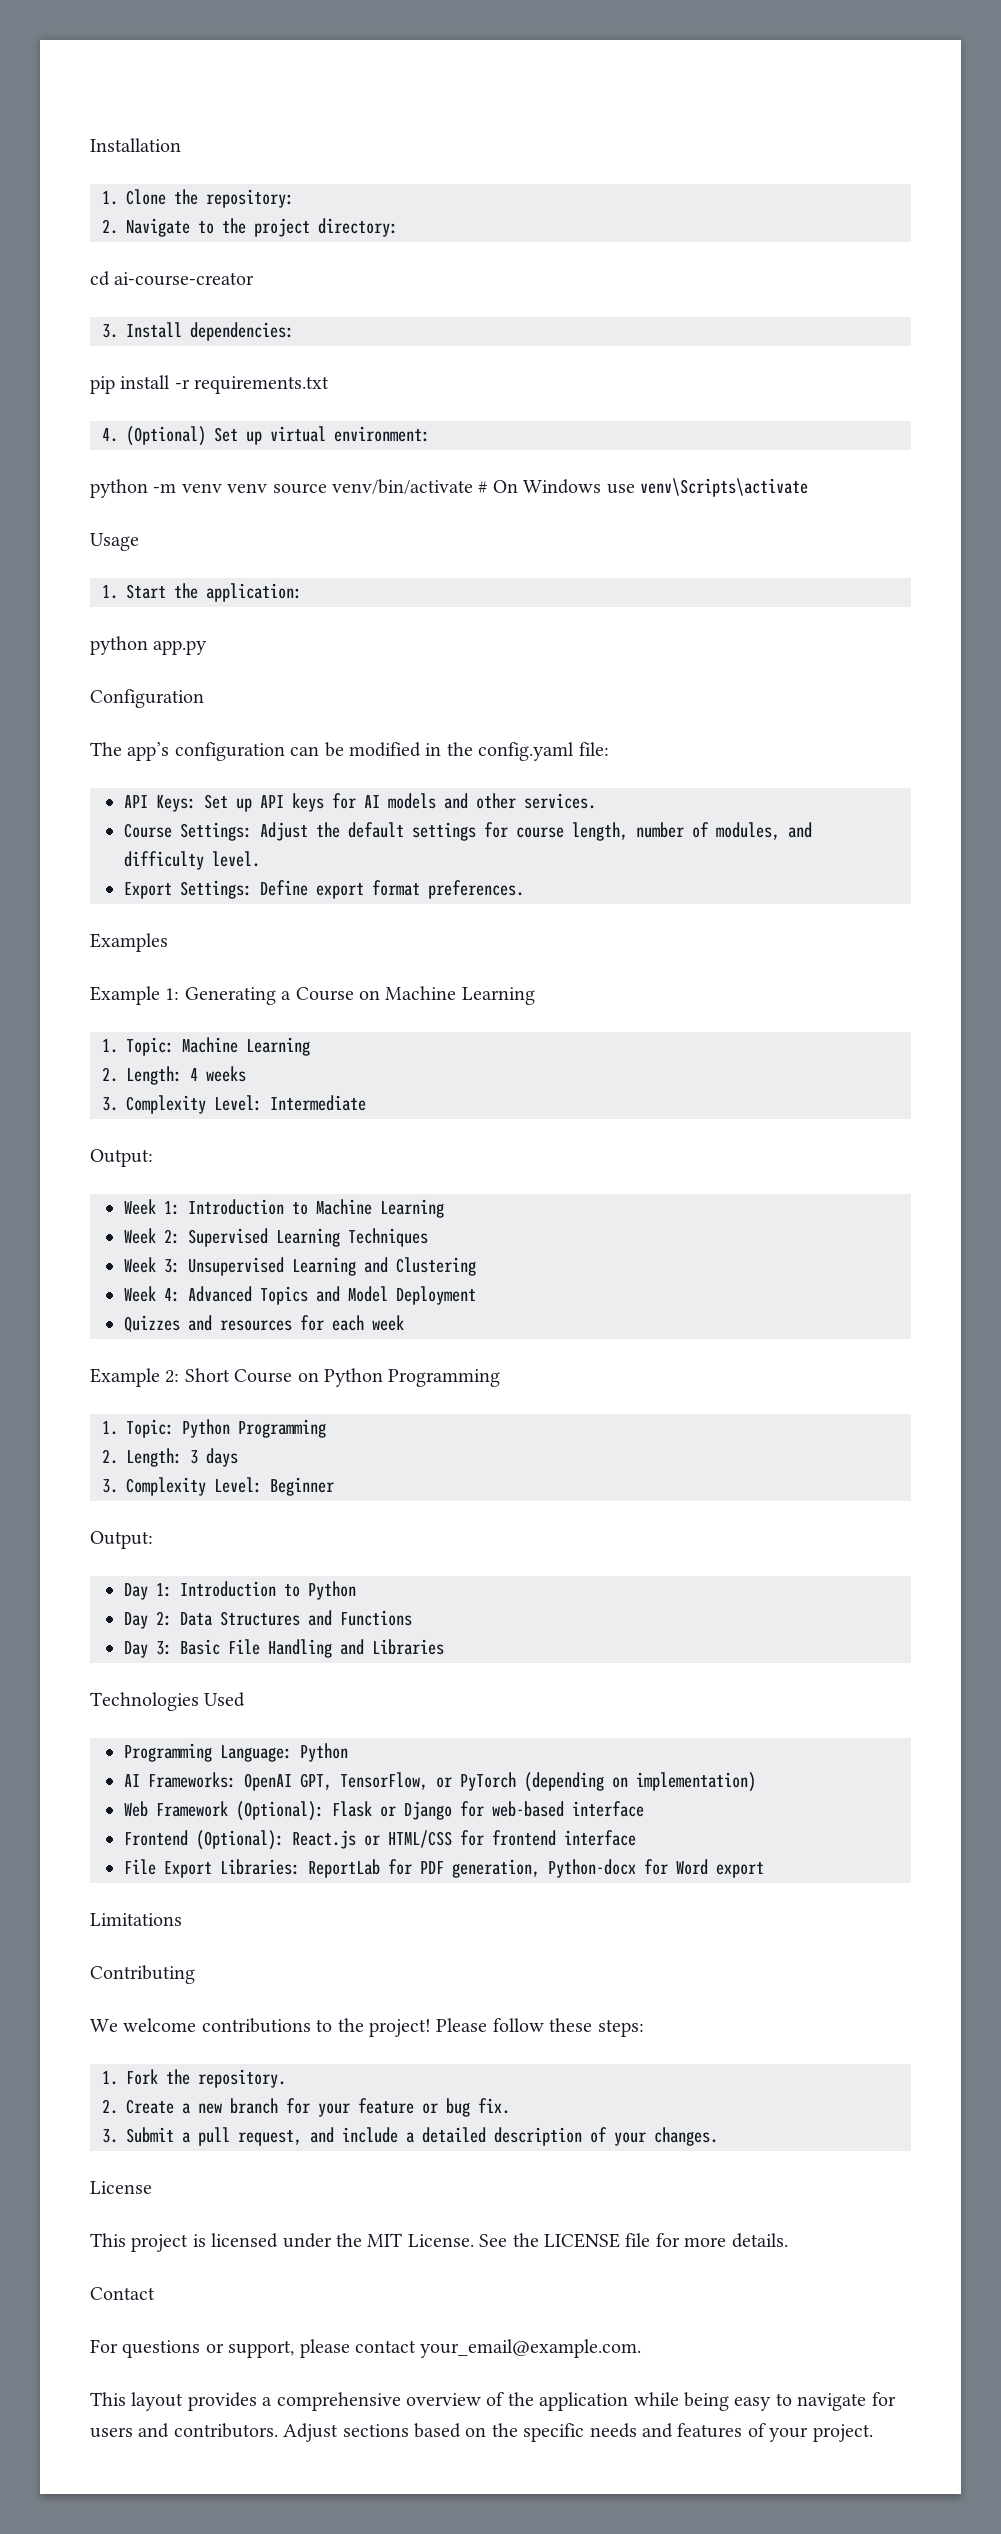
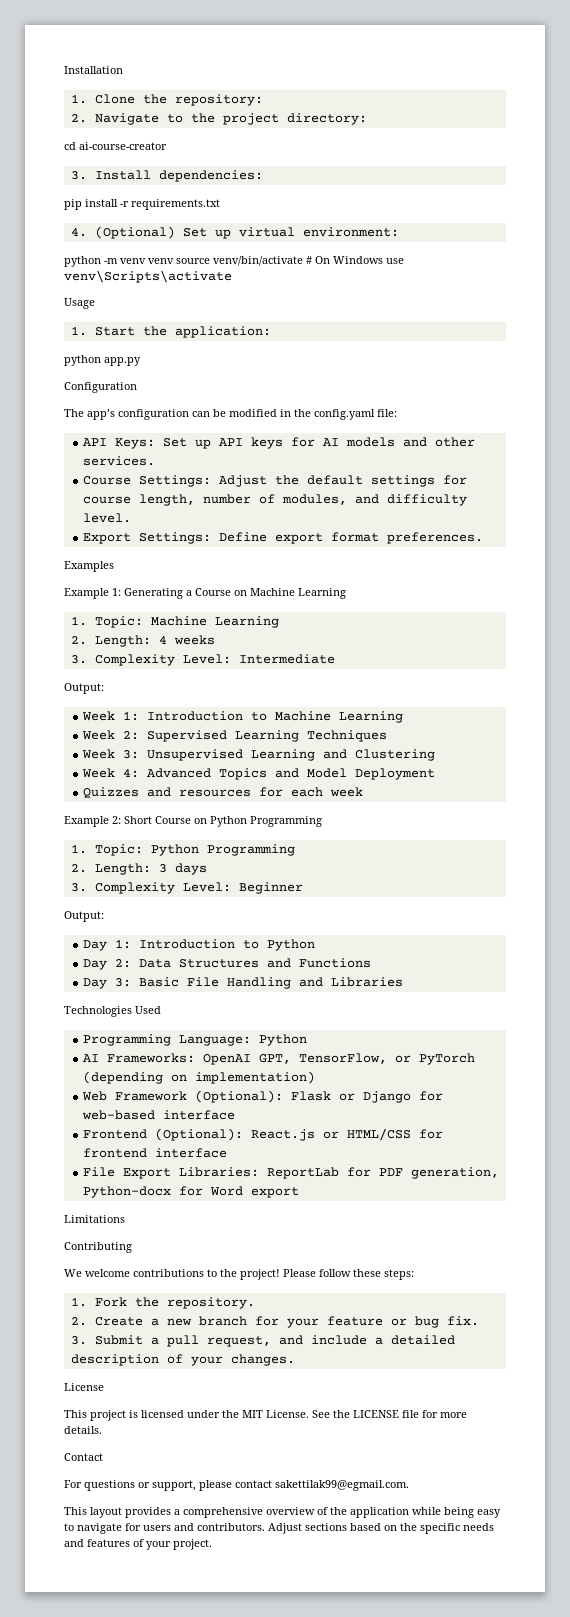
- For questions or support, please contact your_email@example.com.
+ For questions or support, please contact sakettilak99@egmail.com.

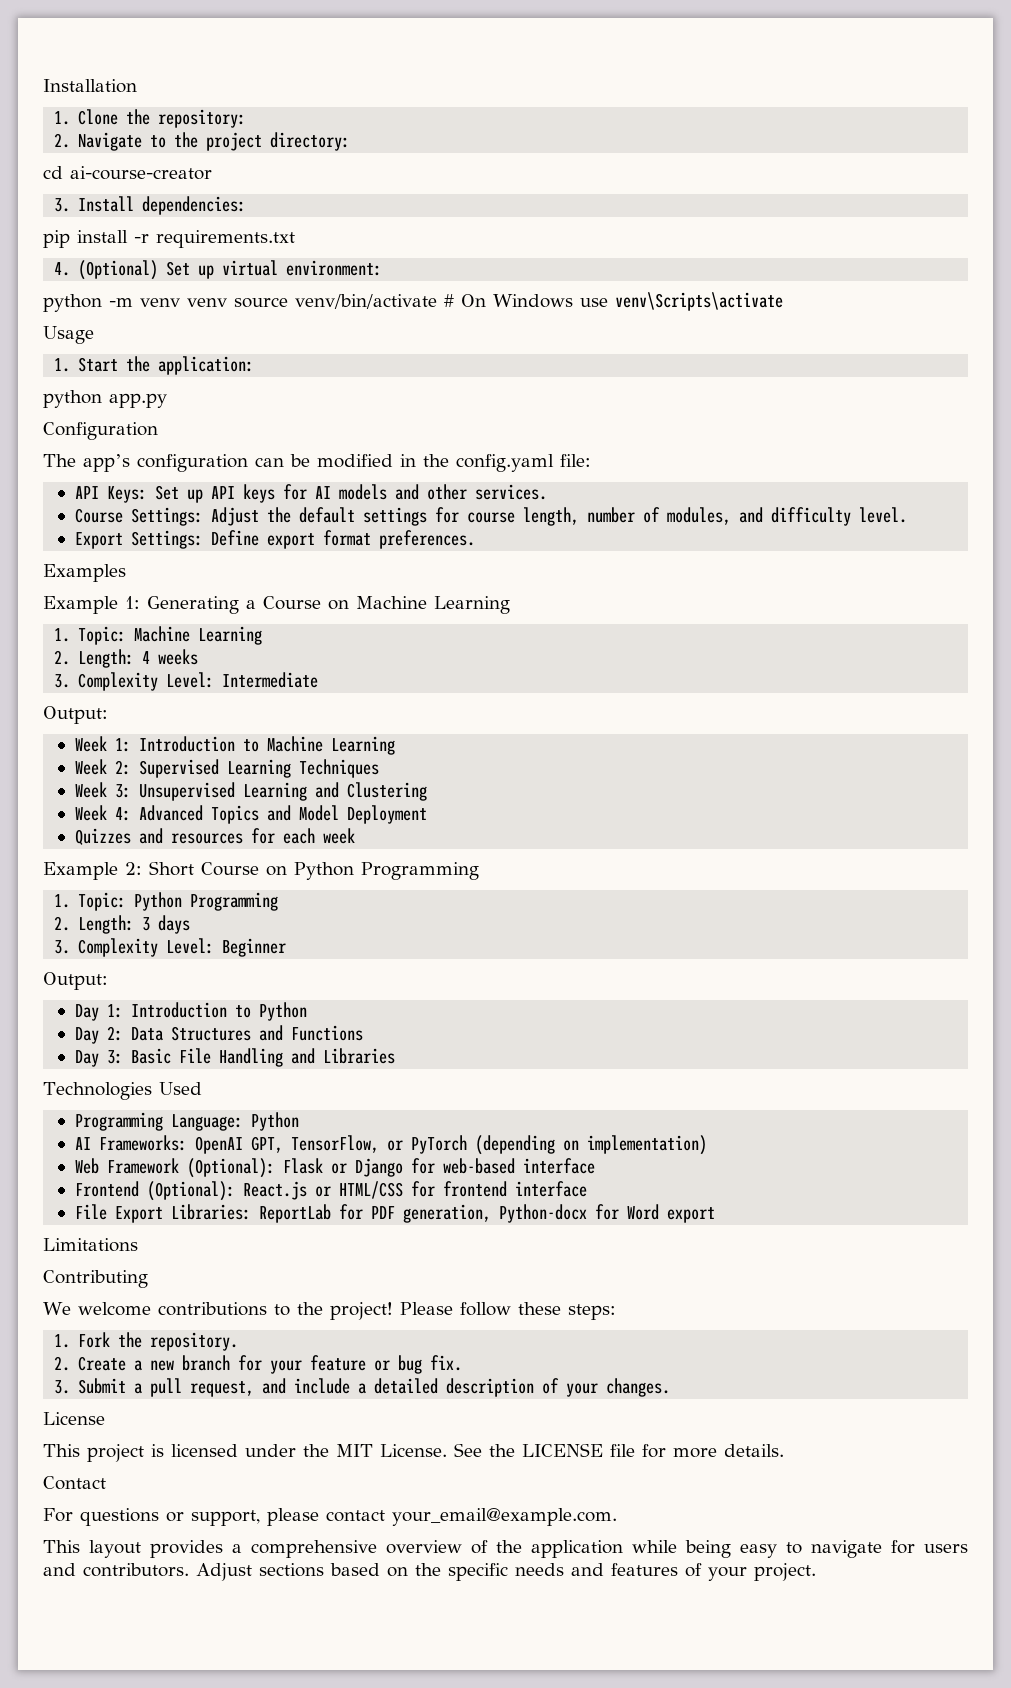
- For questions or support, please contact sakettilak99@egmail.com.
+ For questions or support, please contact your_email@example.com.

